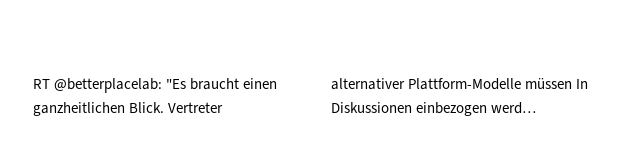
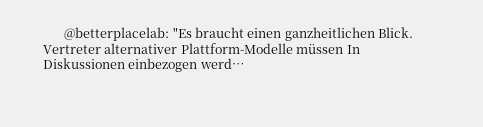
- RT @betterplacelab: "Es braucht einen ganzheitlichen Blick.
+ @betterplacelab: "Es braucht einen ganzheitlichen Blick.

